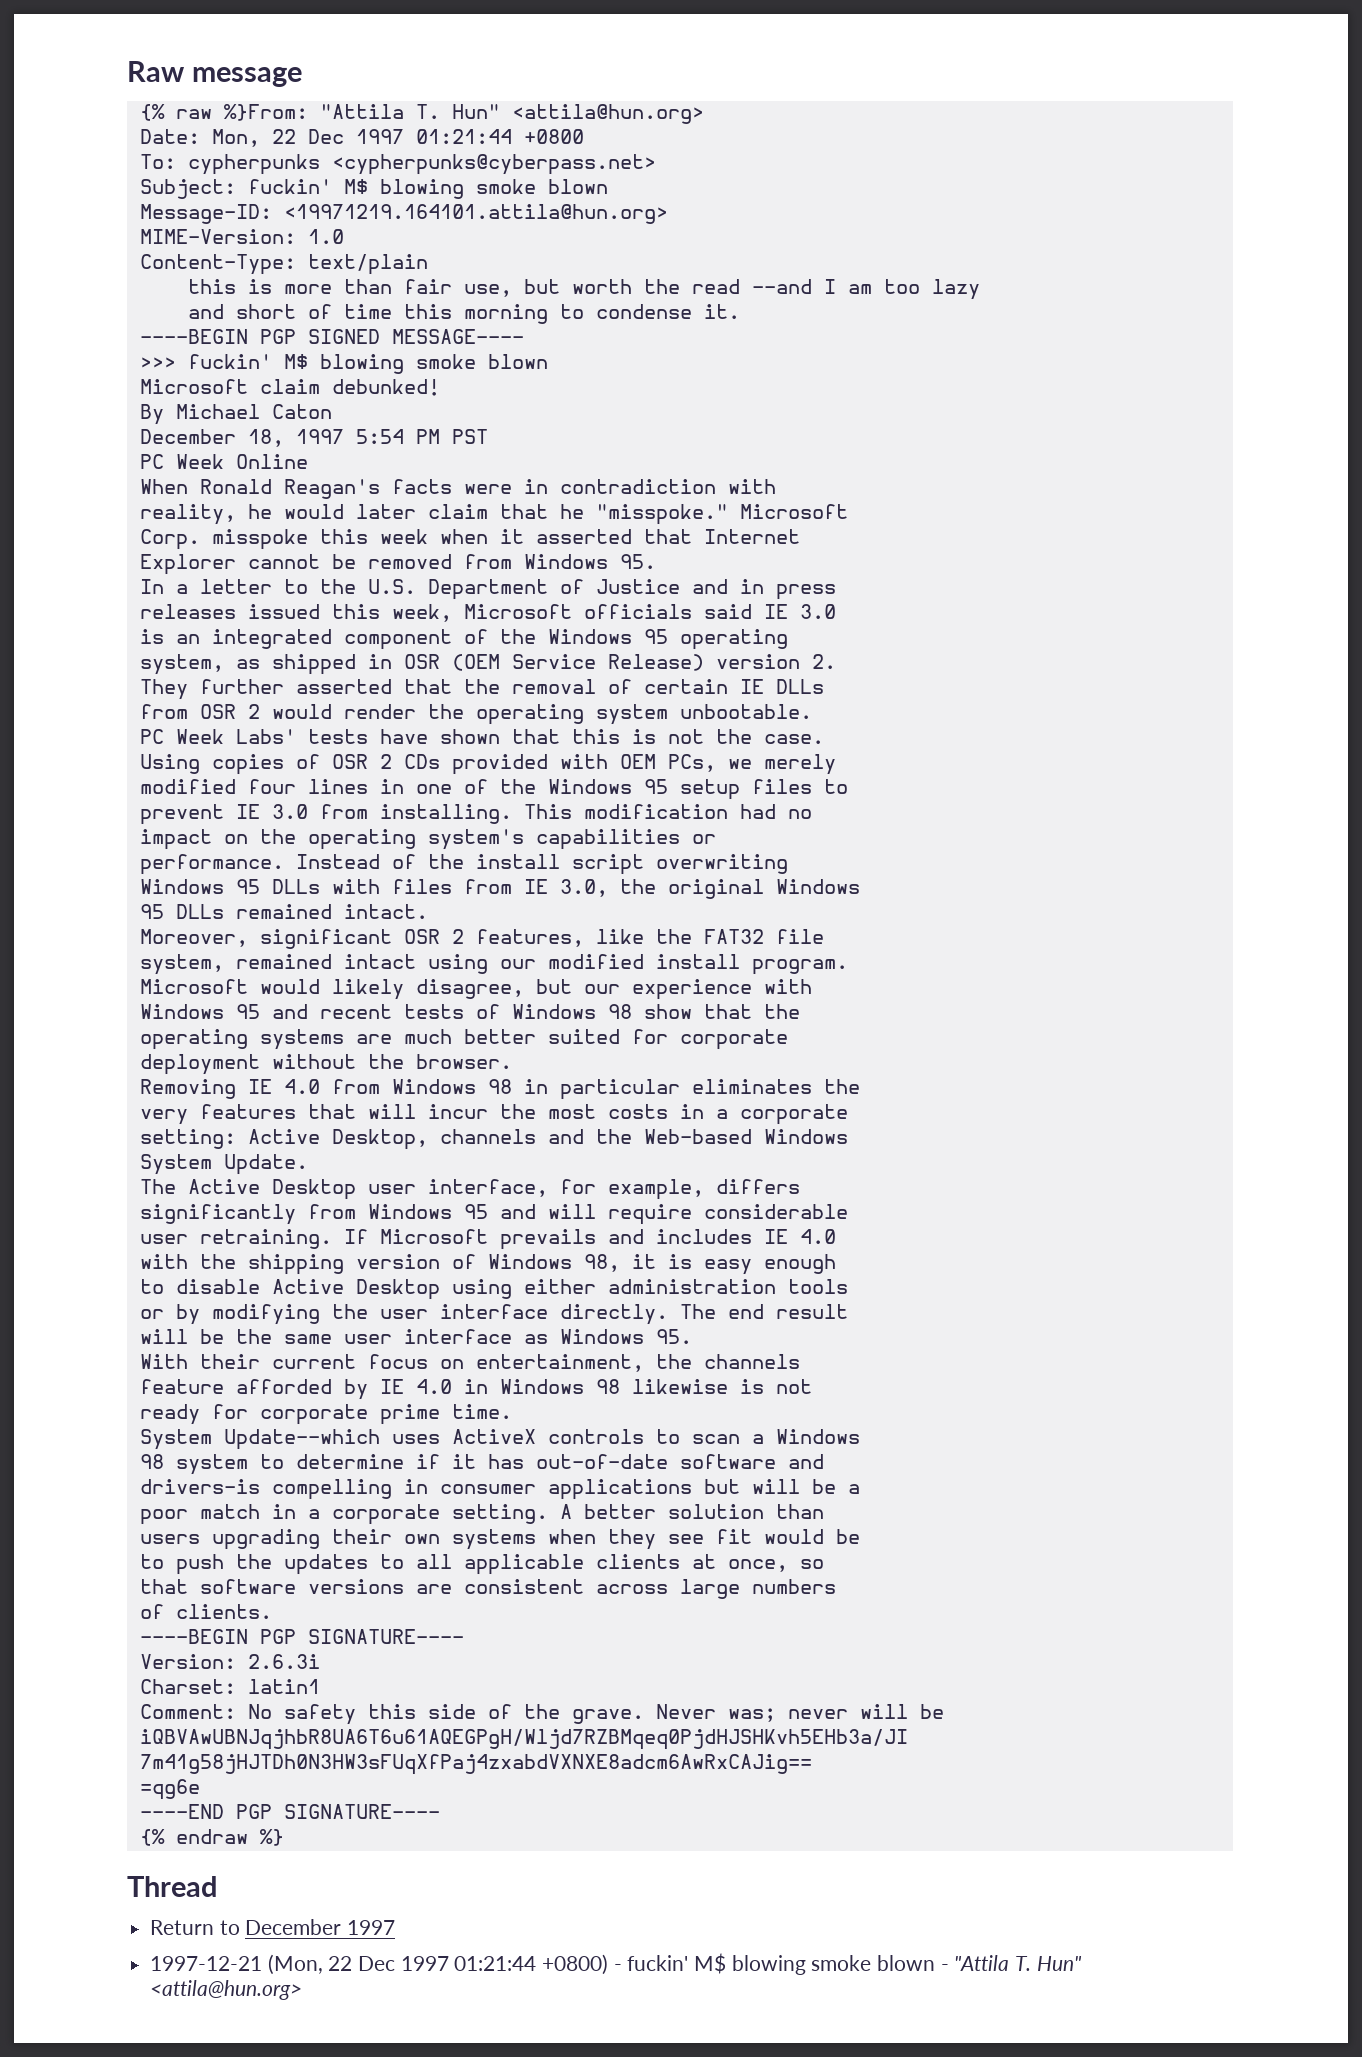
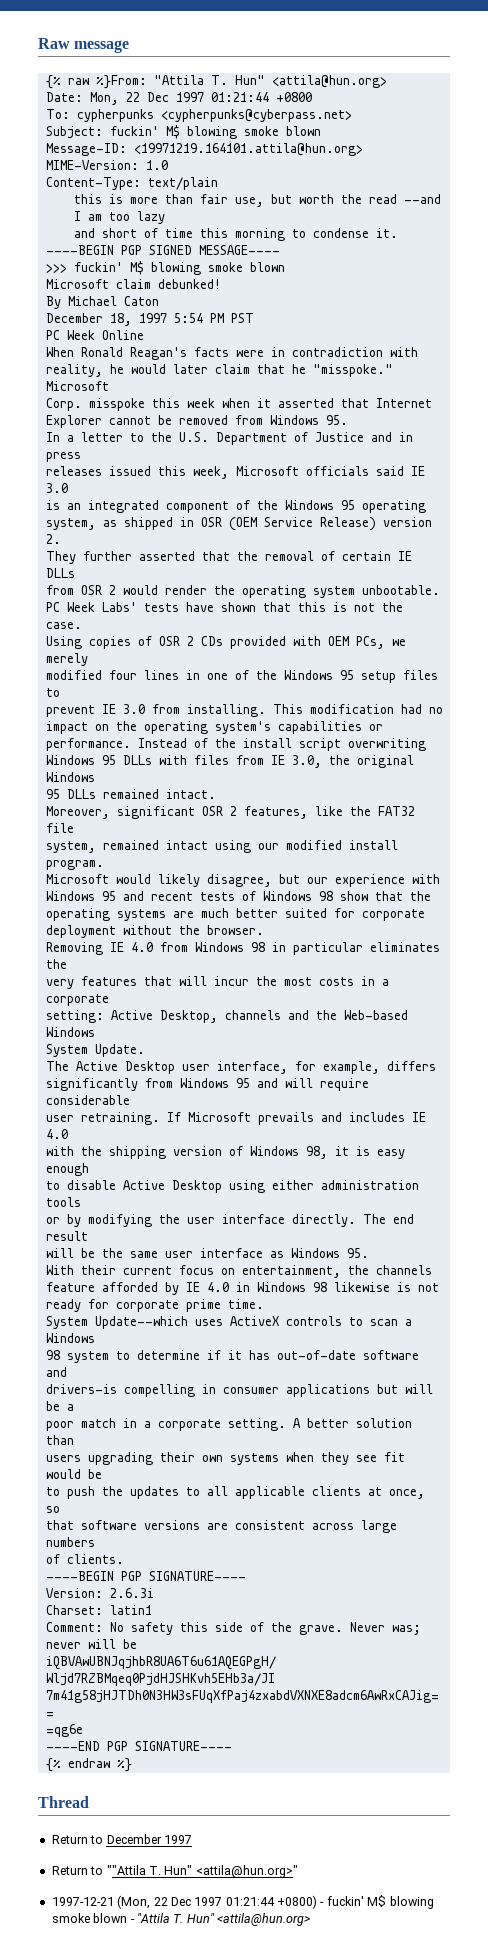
+ Return to ""Attila T. Hun" <attila@hun.org>"

